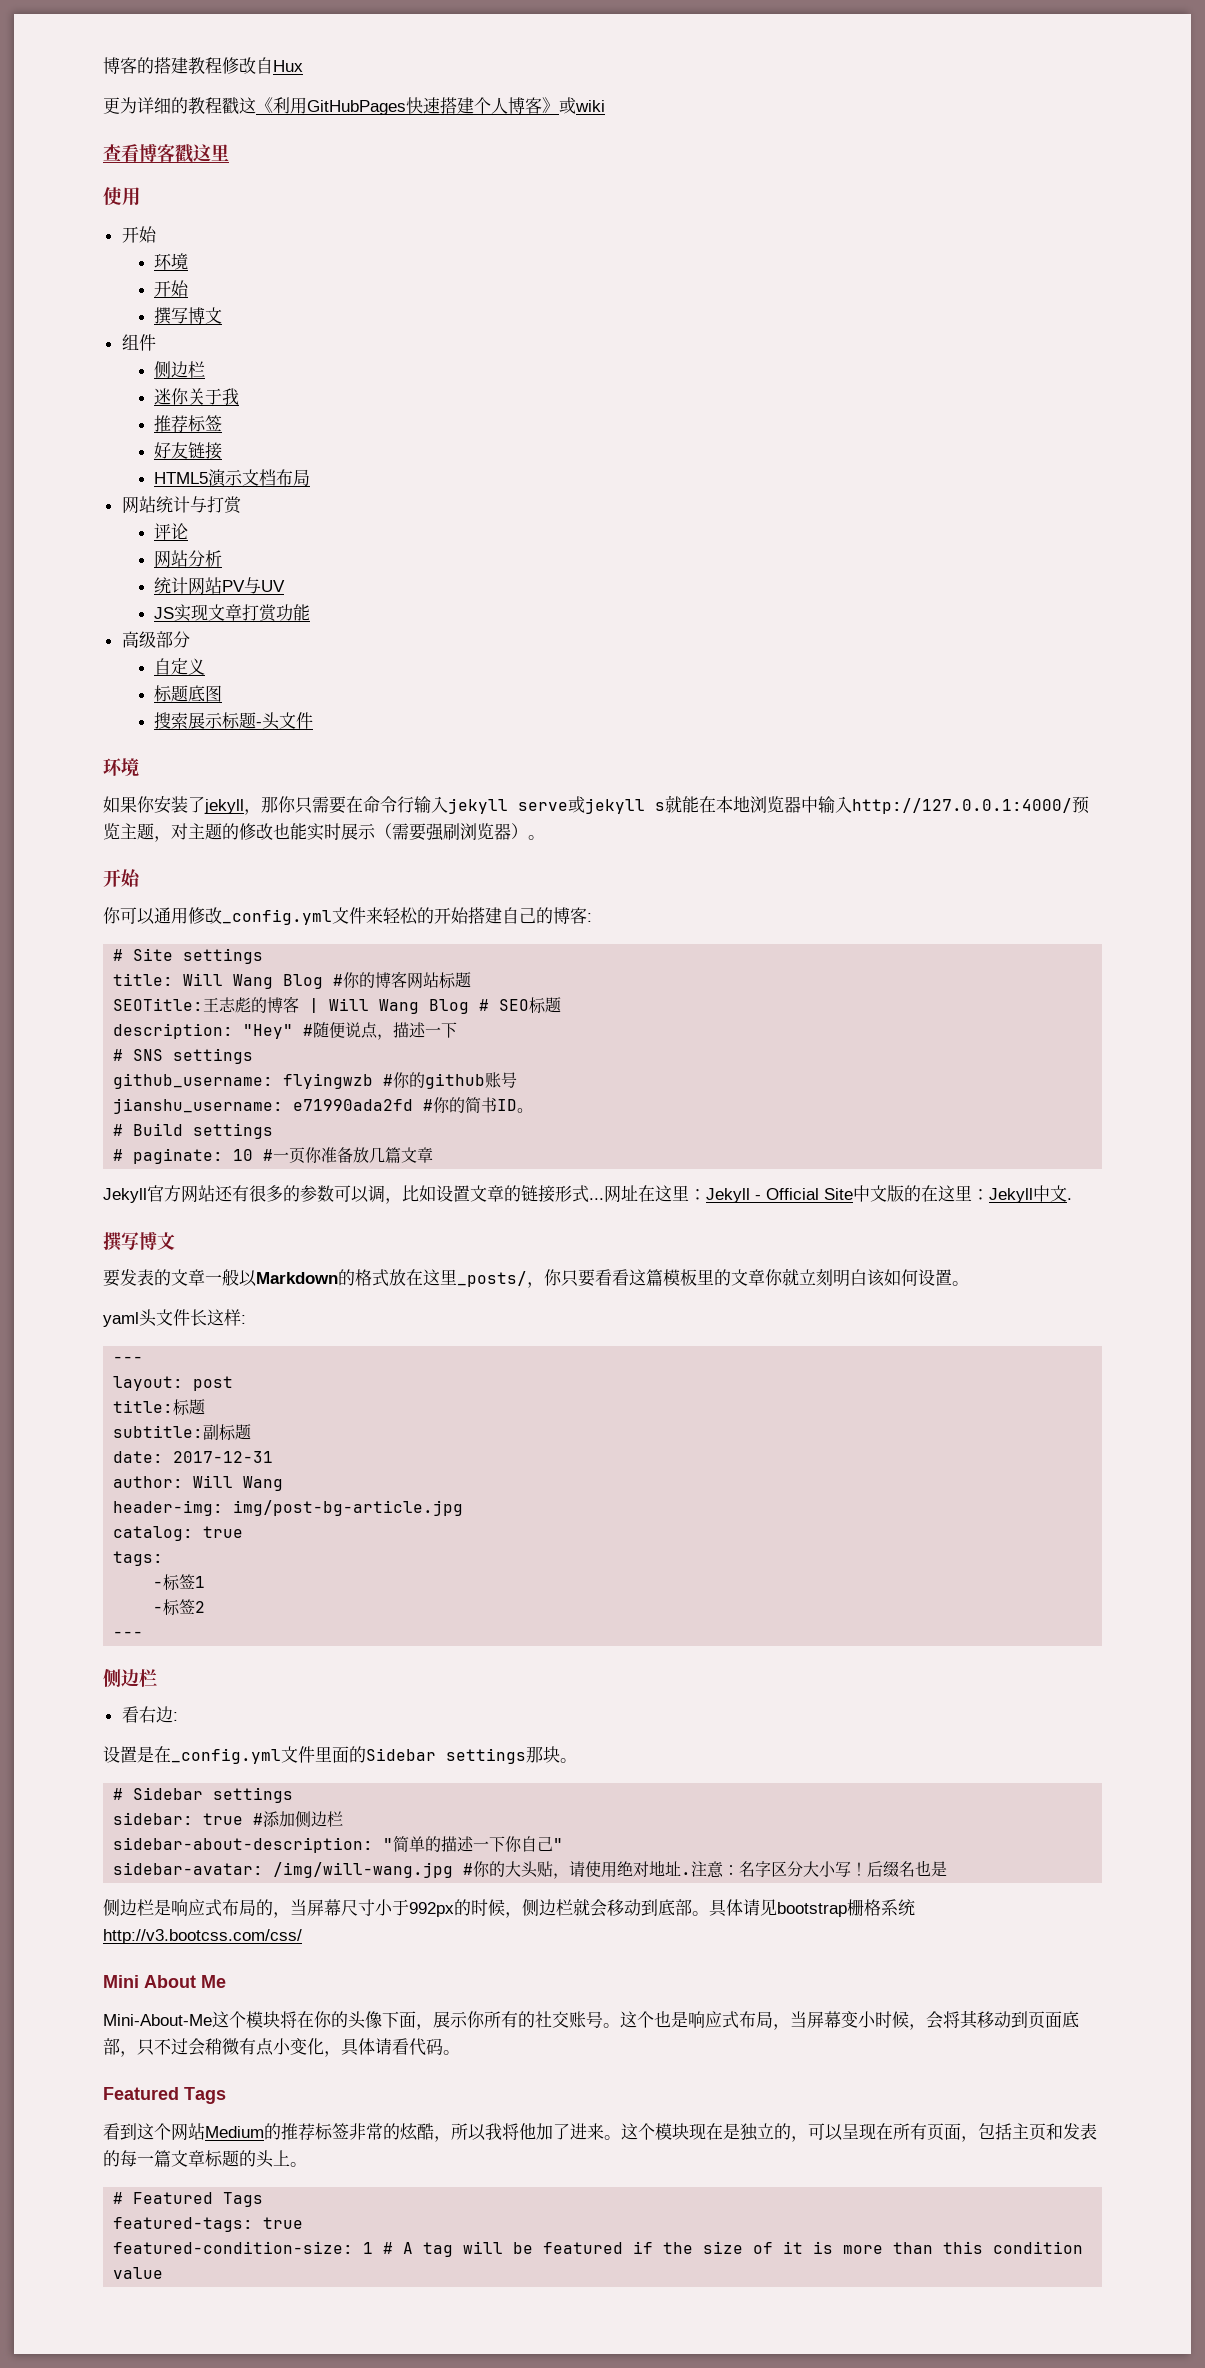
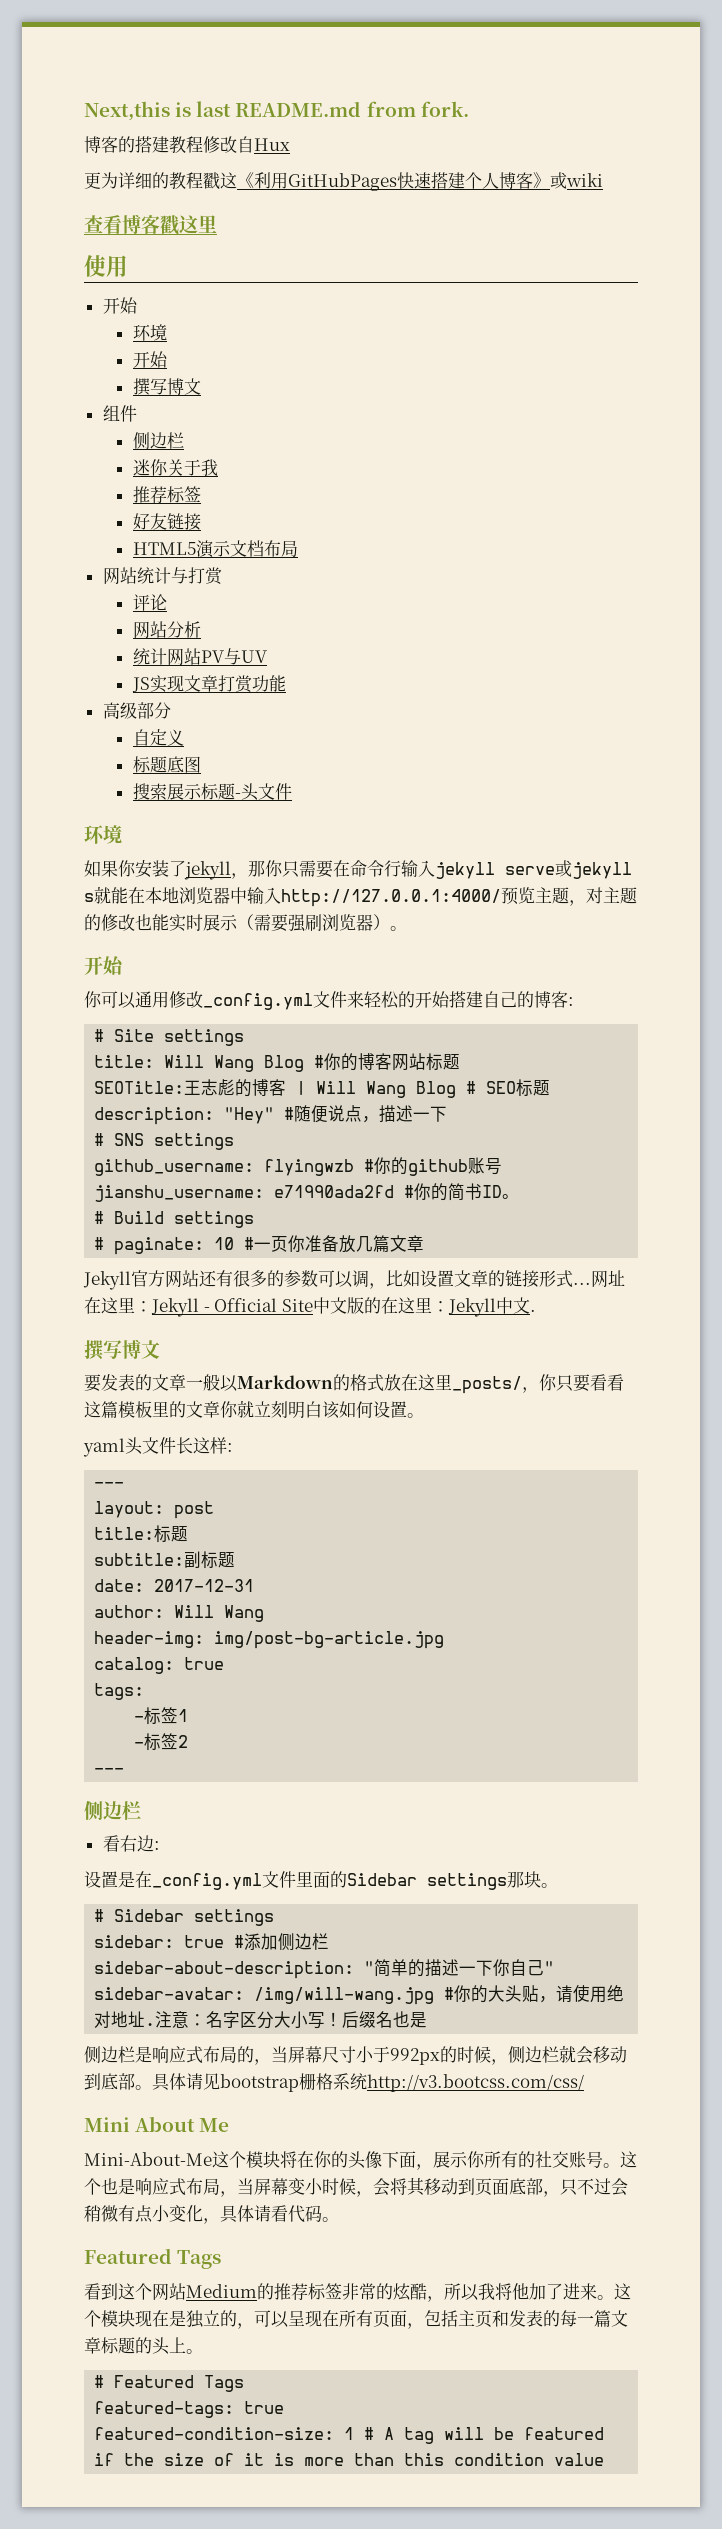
+ Next,this is last README.md from fork.

